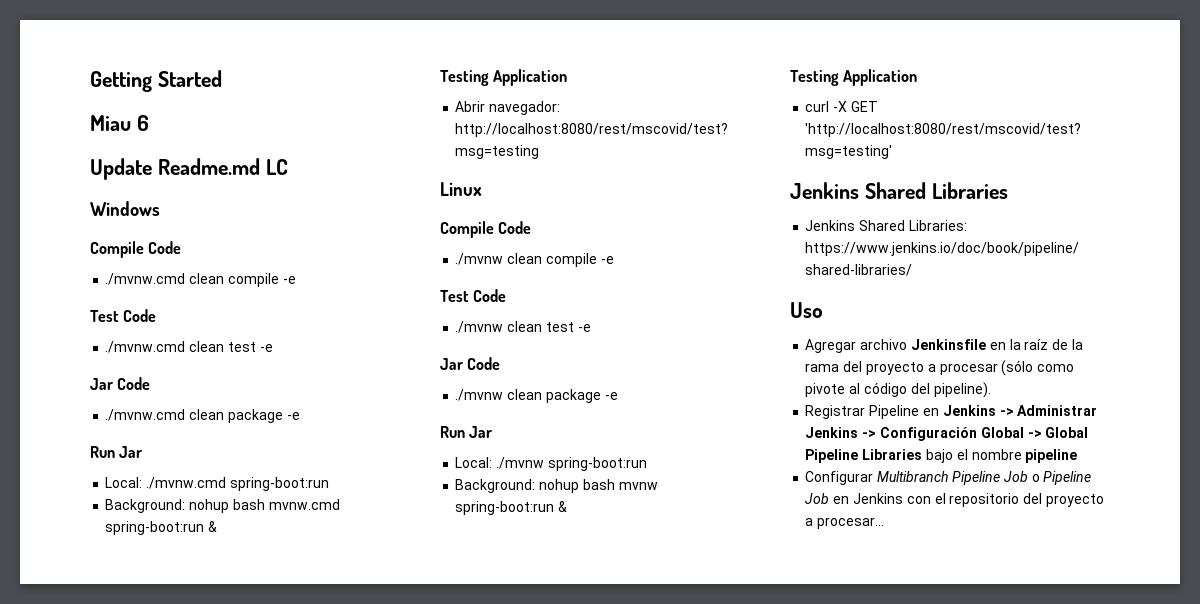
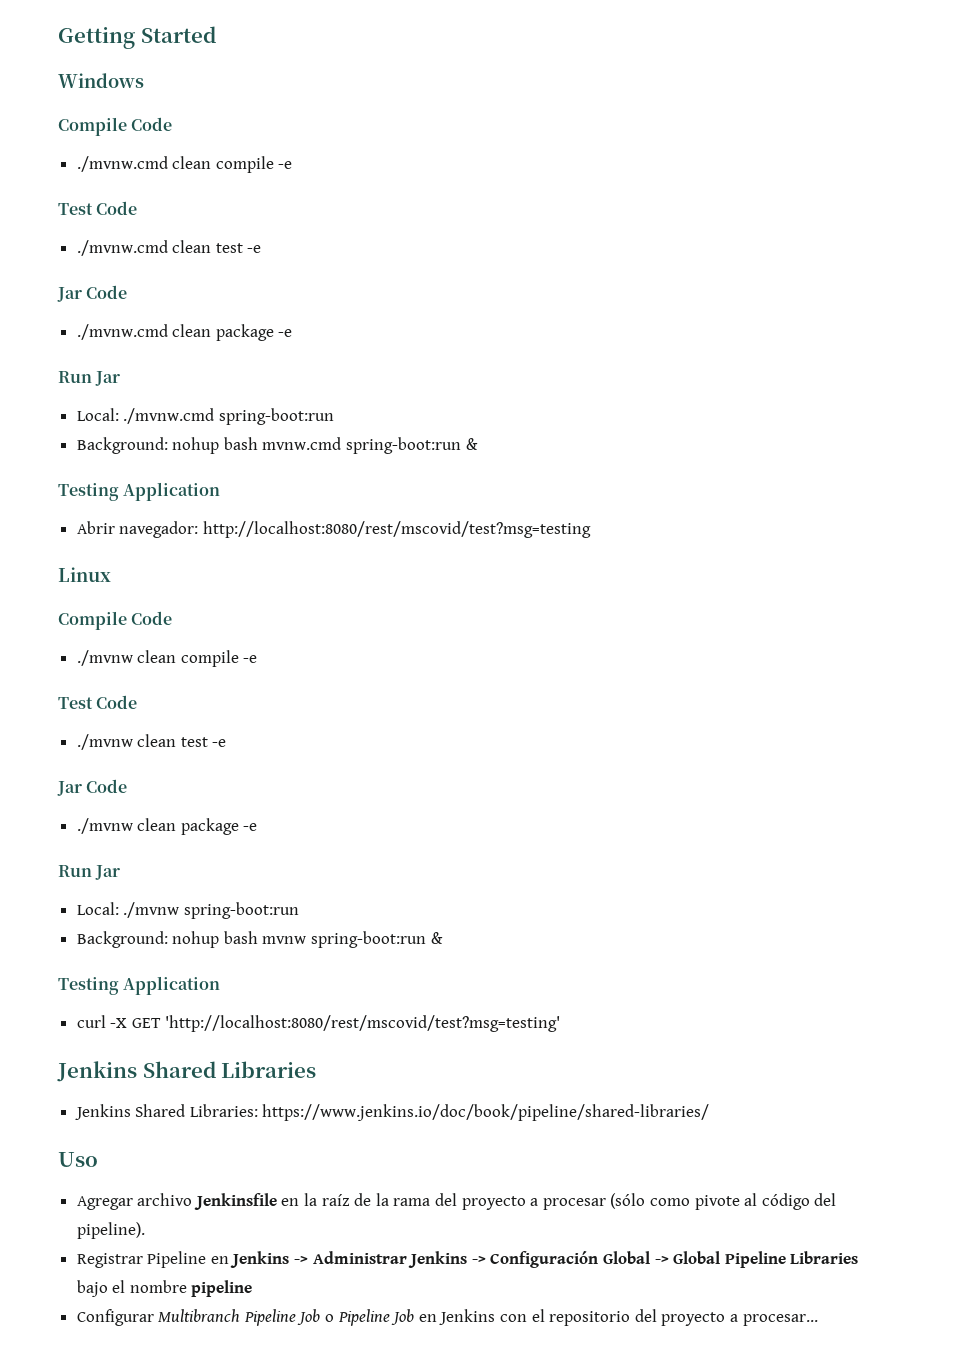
- Miau 6
- Update Readme.md LC

